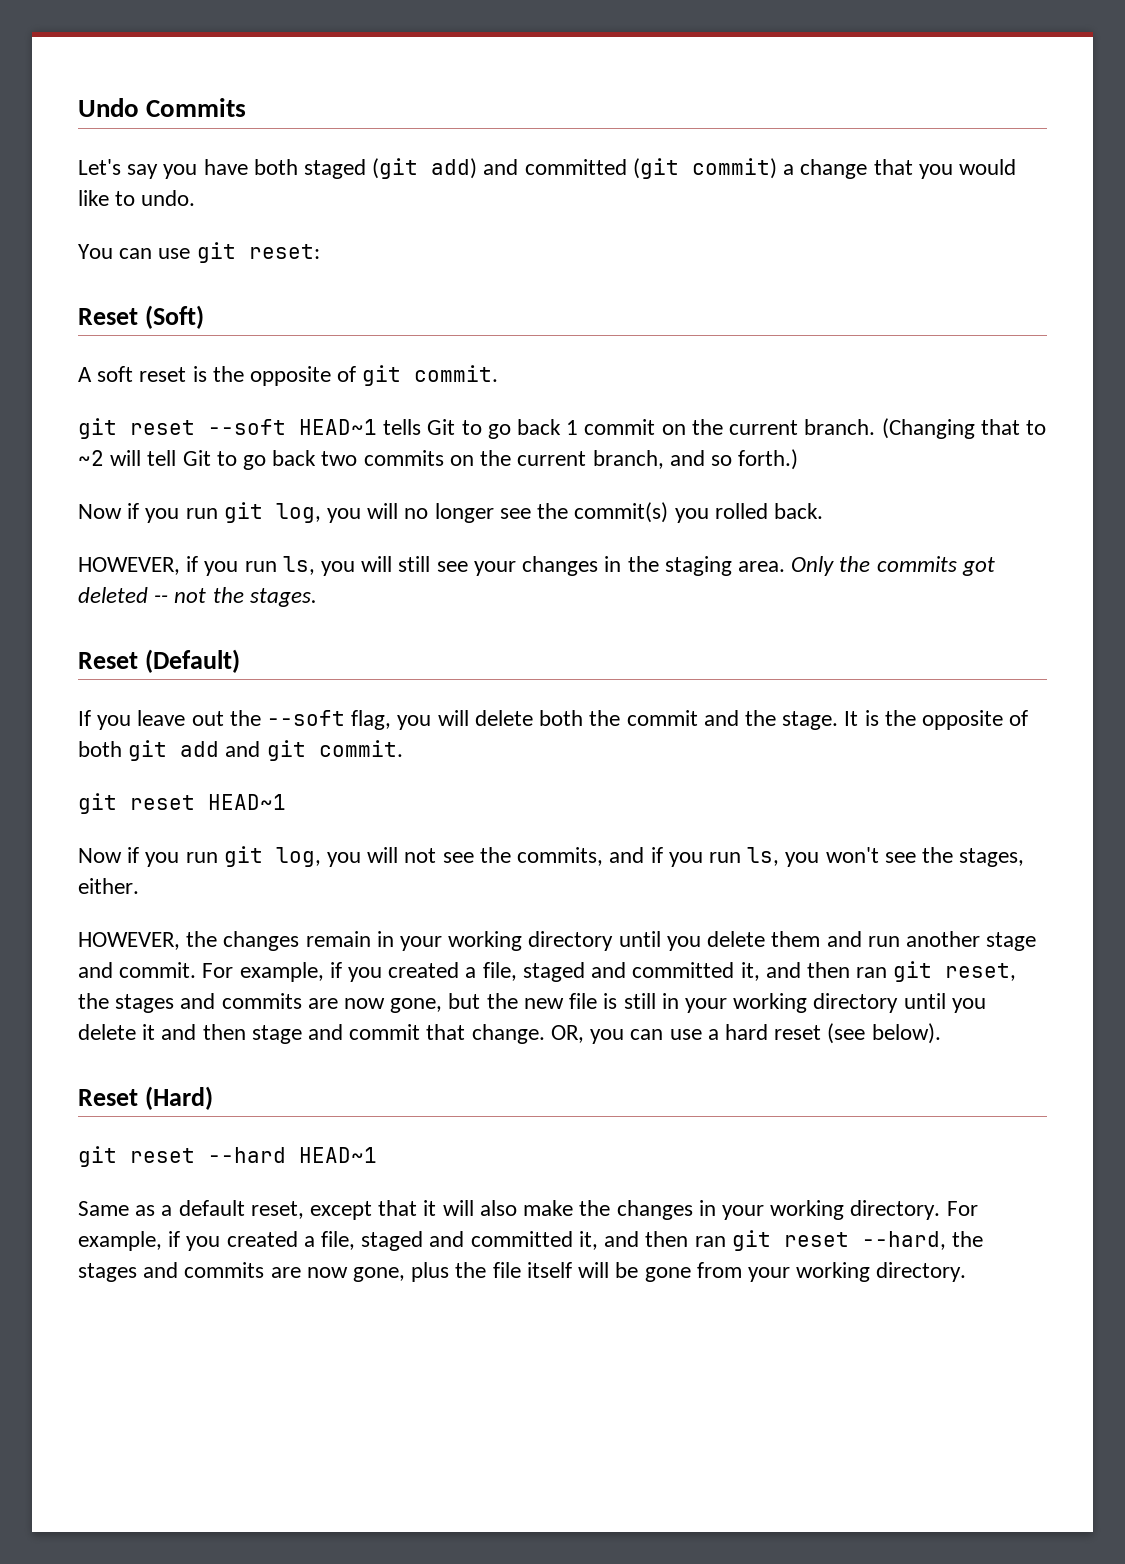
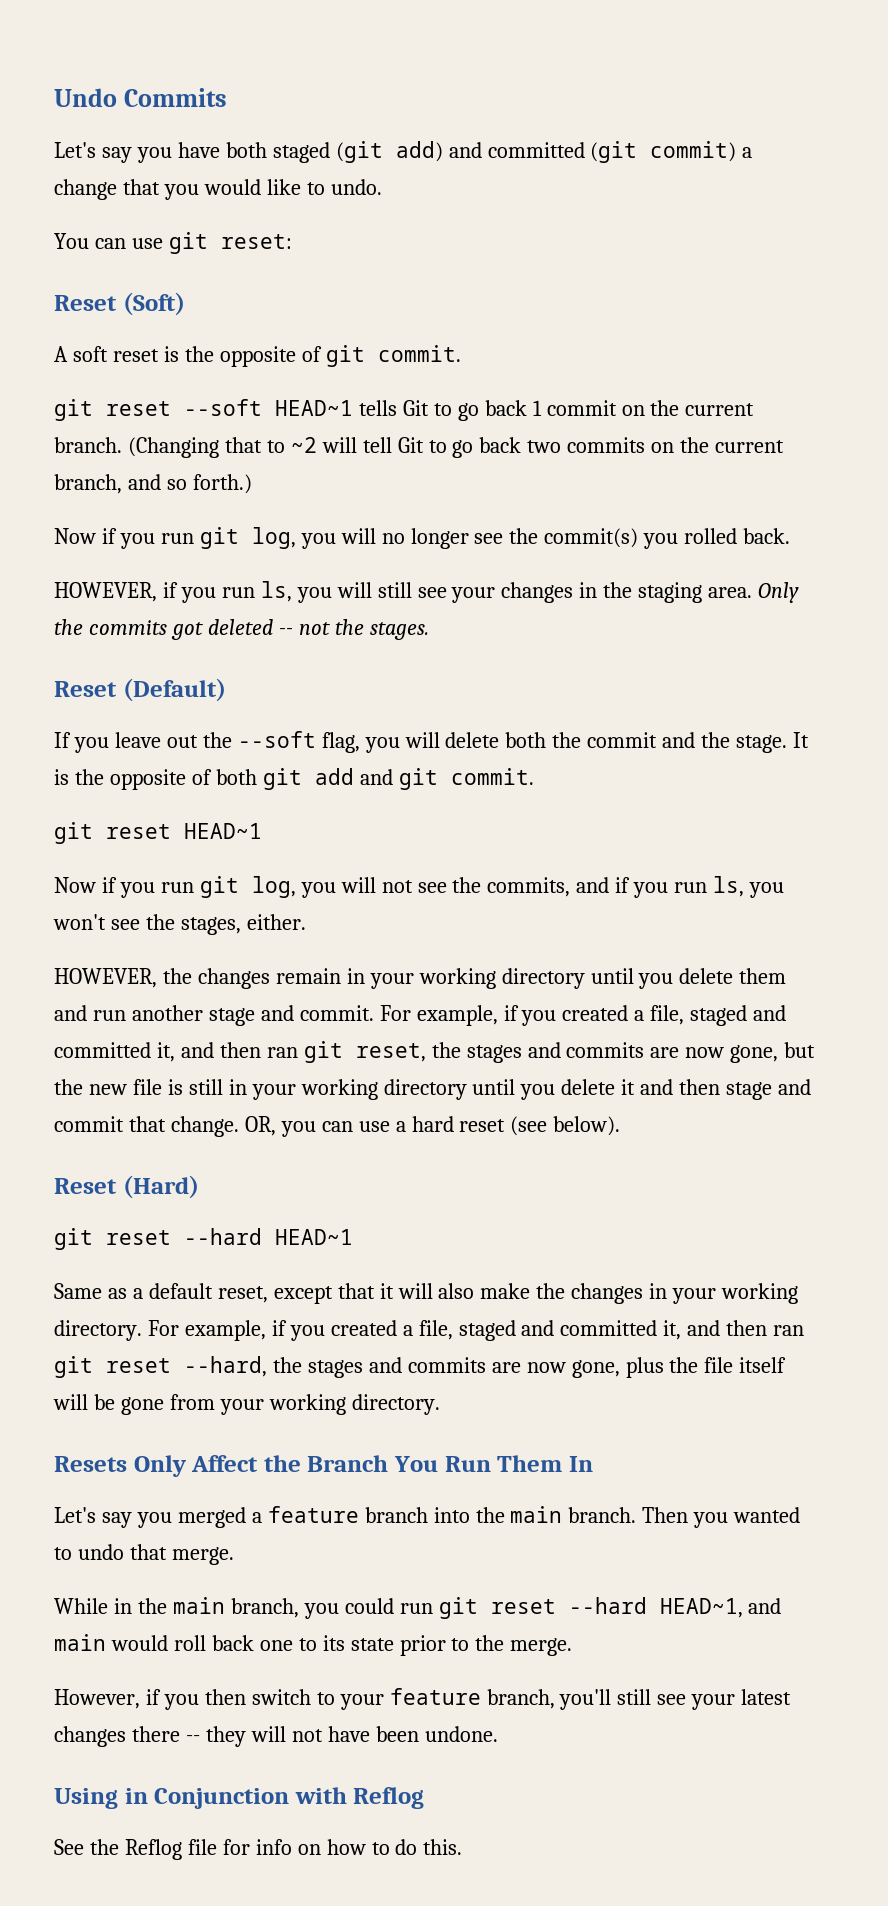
+ Resets Only Affect the Branch You Run Them In
+ Let's say you merged a feature branch into the main branch. Then you wanted to undo that merge.
+ While in the main branch, you could run git reset --hard HEAD~1, and main would roll back one to its state prior to the merge.
+ However, if you then switch to your feature branch, you'll still see your latest changes there -- they will not have been undone.
+ Using in Conjunction with Reflog
+ See the Reflog file for info on how to do this.

